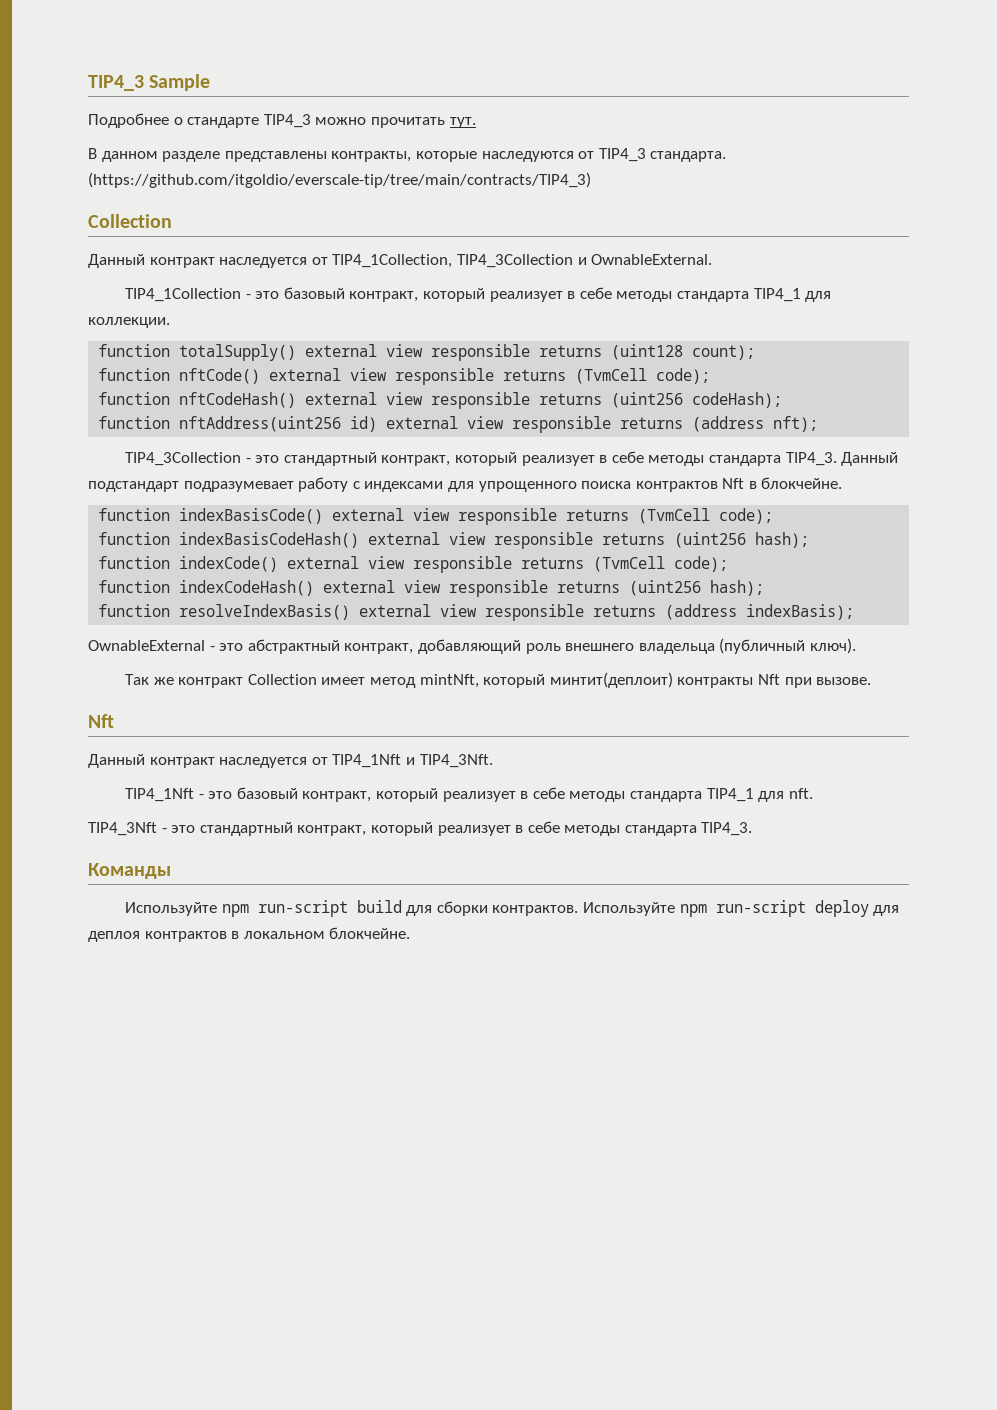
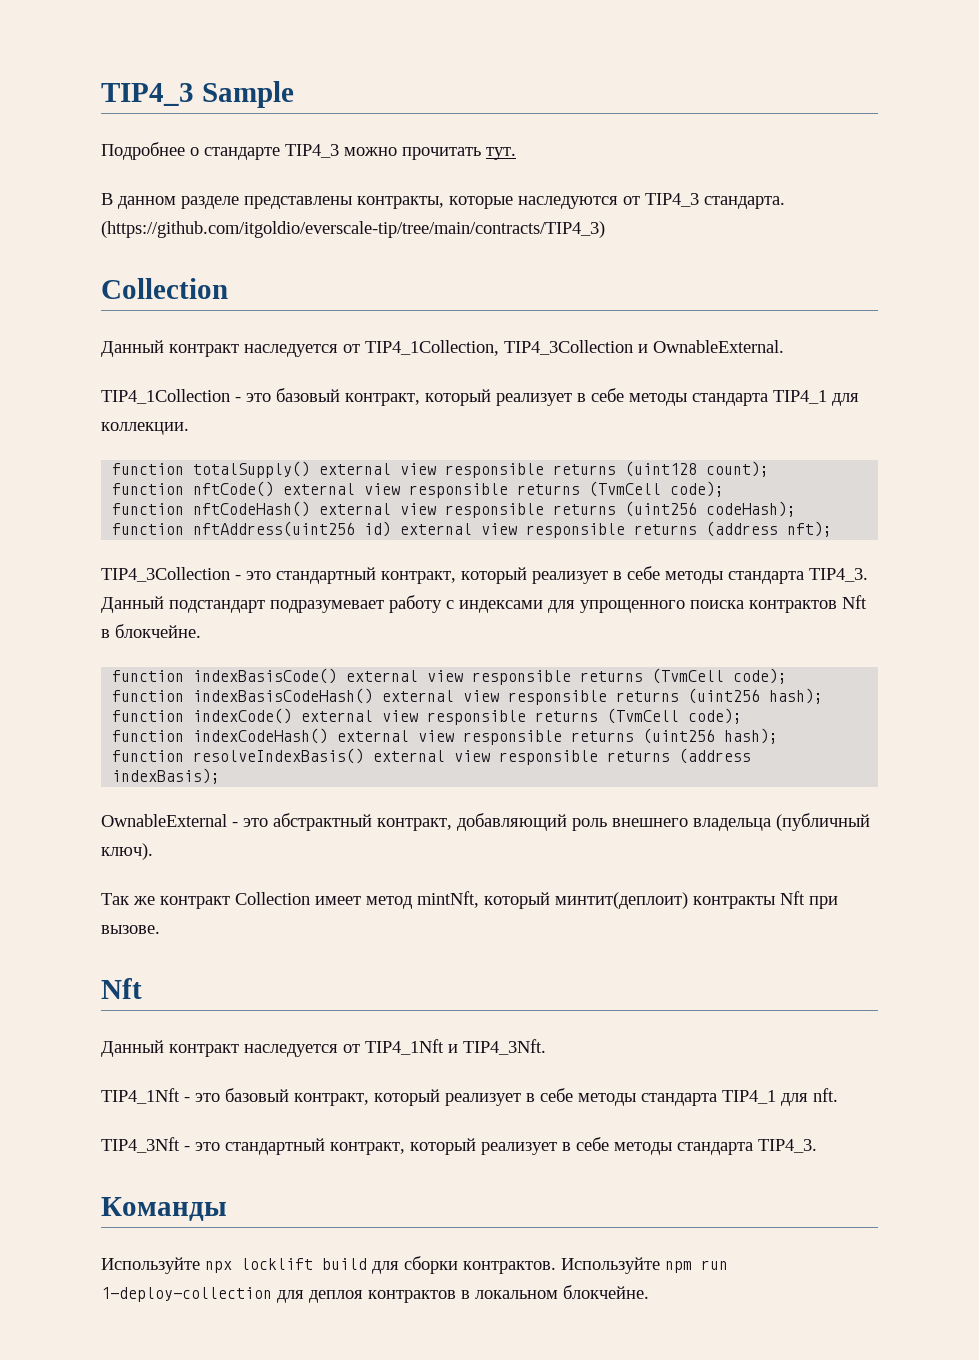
- Используйте npm run-script build для сборки контрактов.
+ Используйте npx locklift build для сборки контрактов.
- Используйте npm run-script deploy для деплоя контрактов в локальном блокчейне.
+ Используйте npm run 1-deploy-collection для деплоя контрактов в локальном блокчейне.

